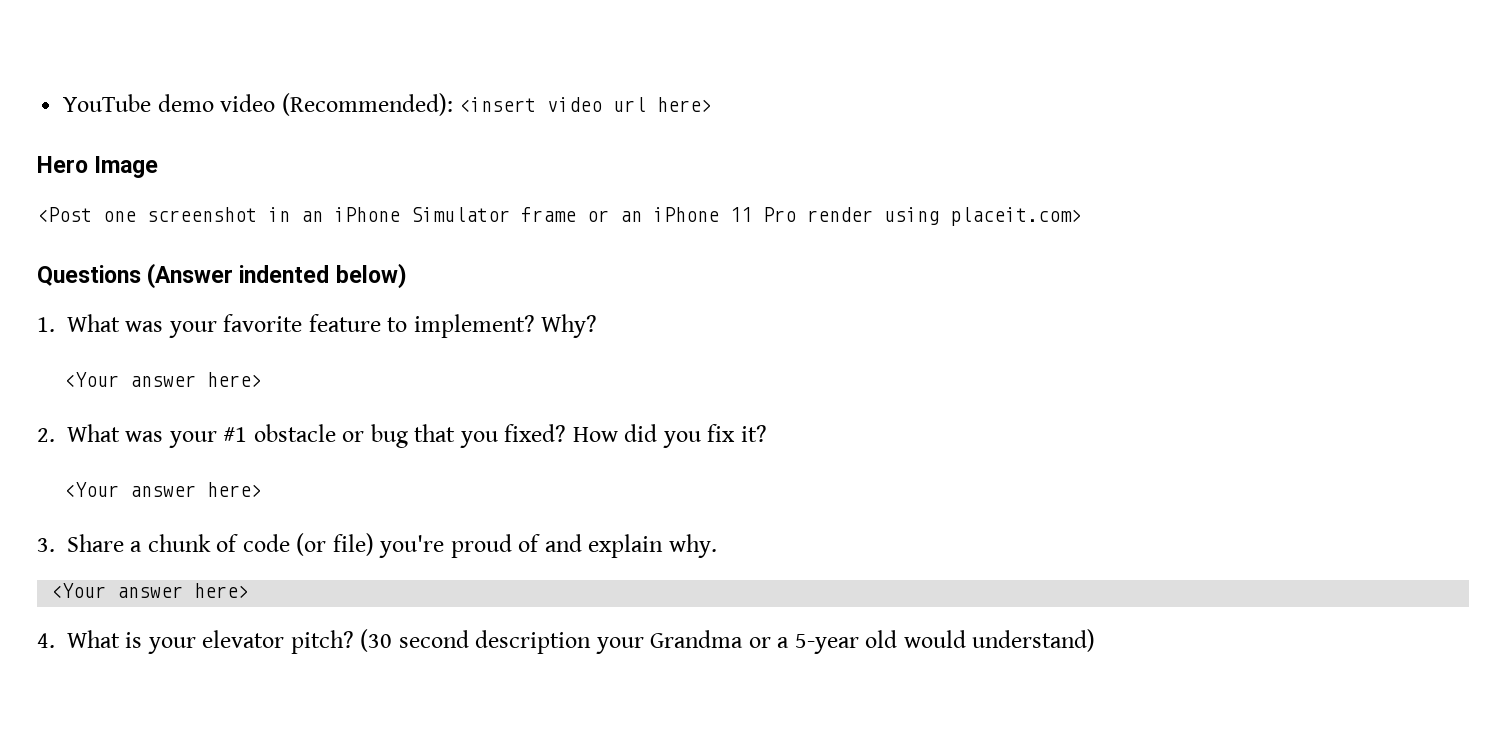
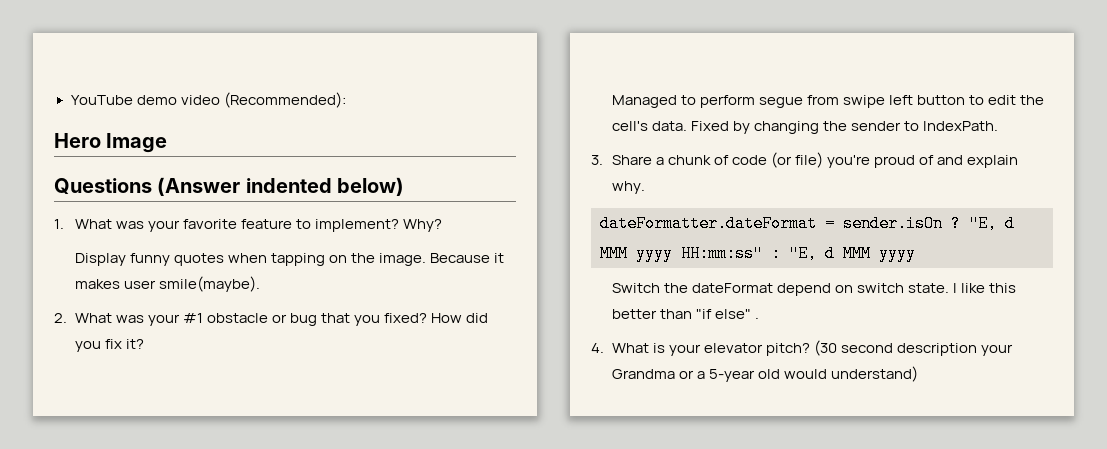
- YouTube demo video (Recommended): <insert video url here>
+ YouTube demo video (Recommended):
  Hero Image
- <Post one screenshot in an iPhone Simulator frame or an iPhone 11 Pro render using placeit.com>
  Why?
- <Your answer here>
+ Display funny quotes when tapping on the image. Because it makes user smile(maybe).
  How did you fix it?
- <Your answer here>
+ Managed to perform segue from swipe left button to edit the cell's data. Fixed by changing the sender to IndexPath.
  3. Share a chunk of code (or file) you're proud of and explain why.
- <Your answer here>
+ dateFormatter.dateFormat = sender.isOn ? "E, d MMM yyyy HH:mm:ss" : "E, d MMM yyyy
+ Switch the dateFormat depend on switch state. I like this better than "if else" .

